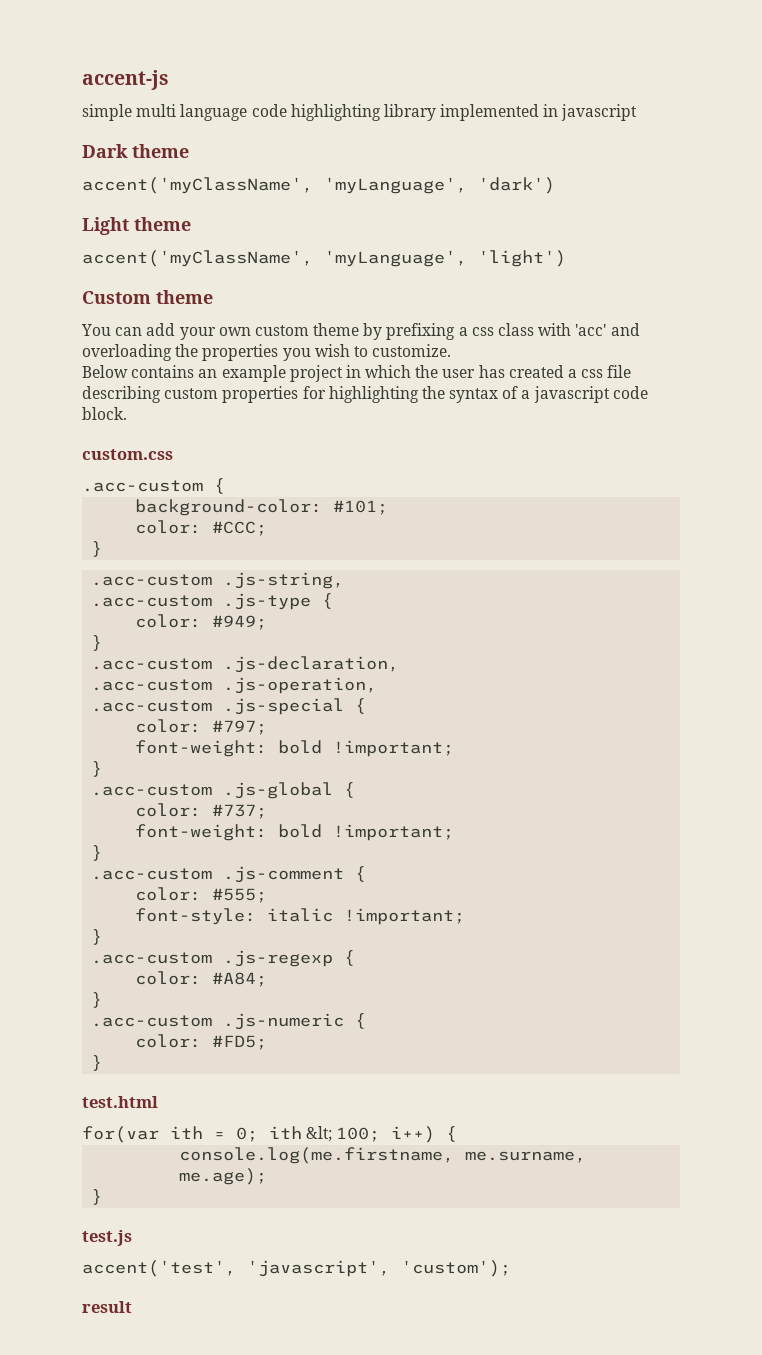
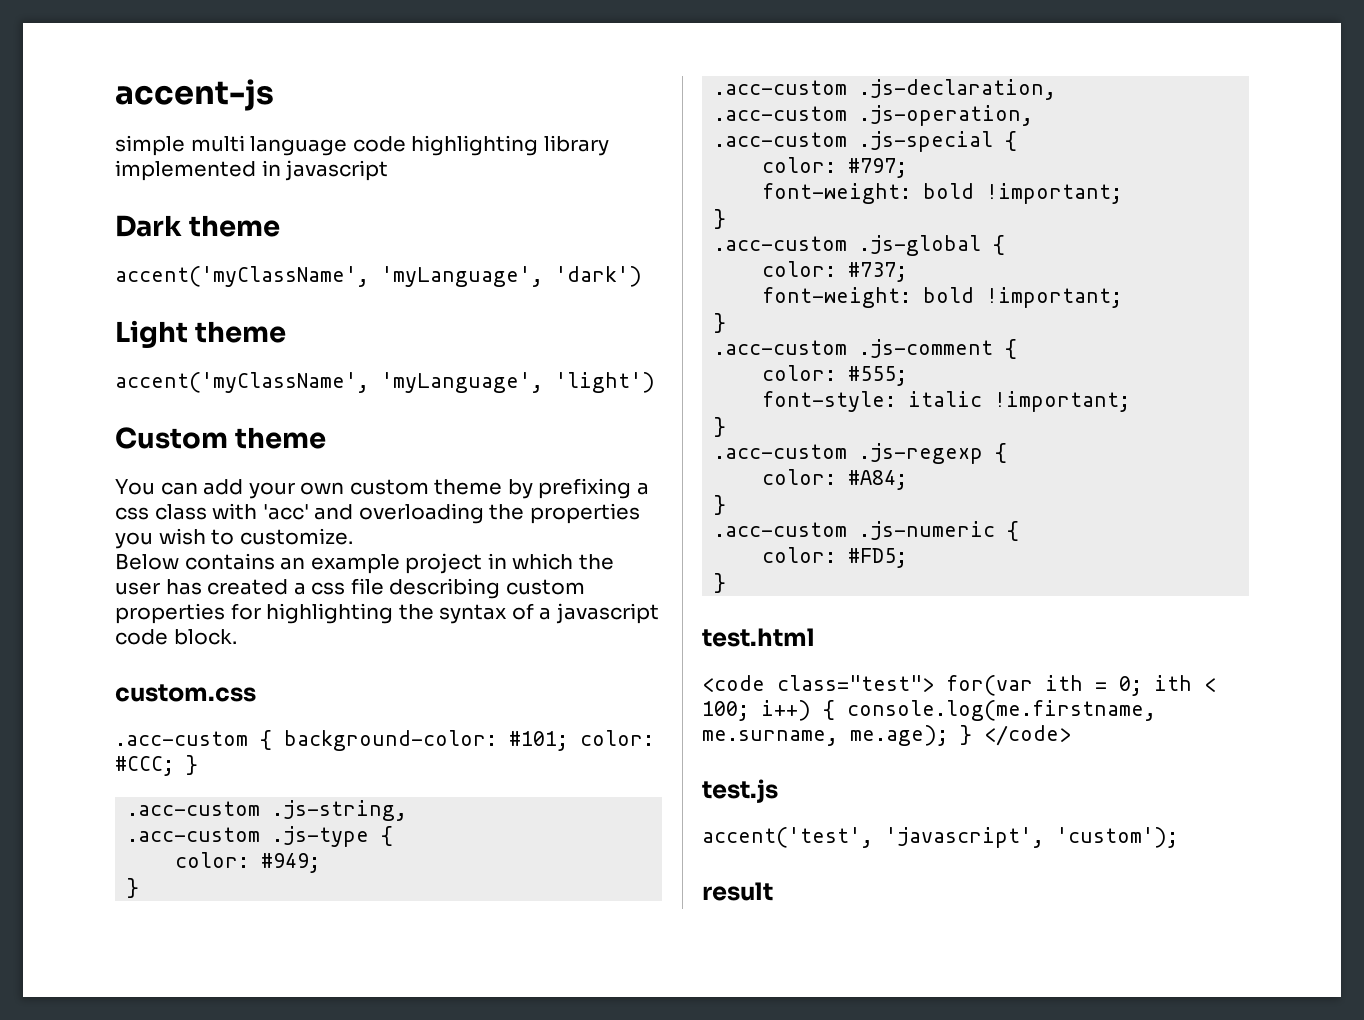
- .acc-custom {
- background-color: #101;
- color: #CCC;
- }
+ .acc-custom { background-color: #101; color: #CCC; }
- for(var ith = 0; ith &lt; 100; i++) {
- console.log(me.firstname, me.surname, me.age);
- }
+ <code class="test"> for(var ith = 0; ith < 100; i++) { console.log(me.firstname, me.surname, me.age); } </code>

